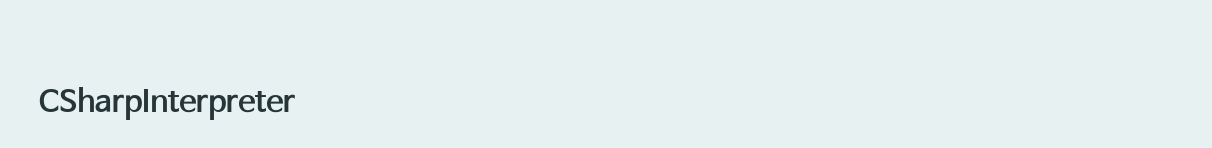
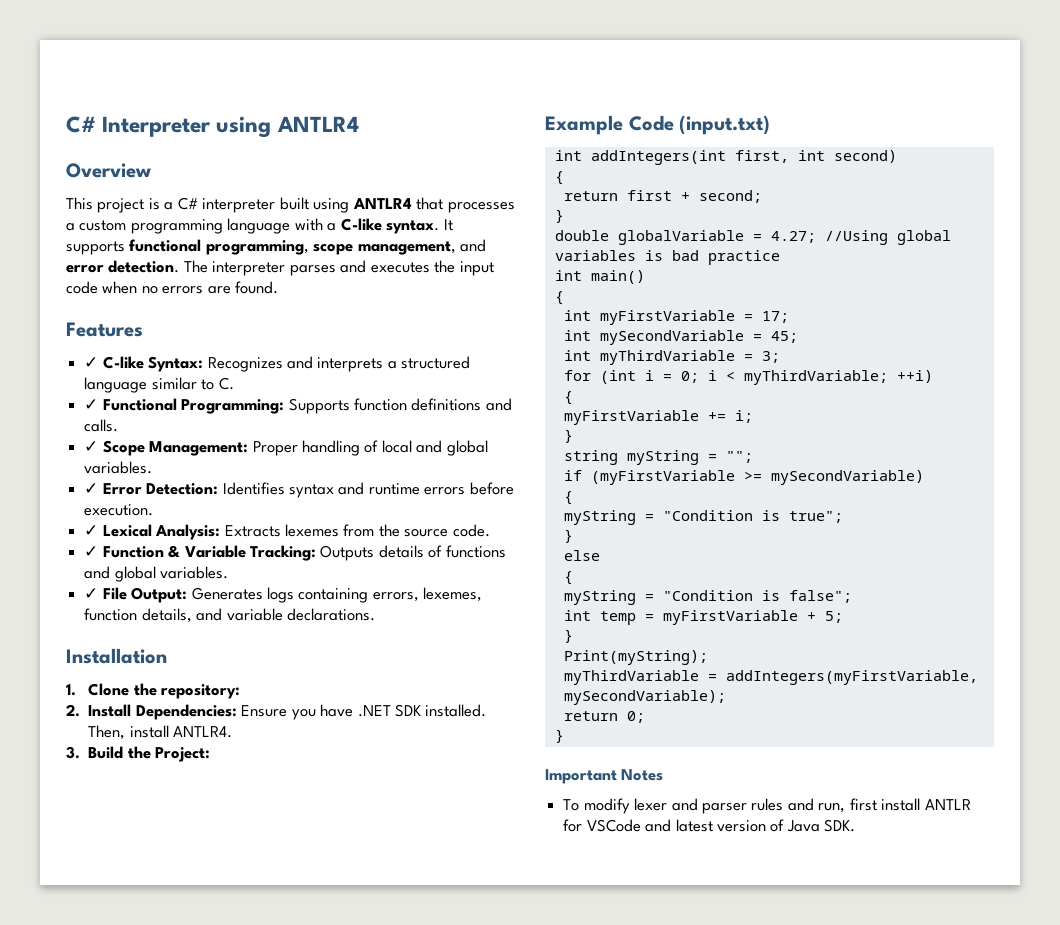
- CSharpInterpreter
+ C# Interpreter using ANTLR4
+ Overview
+ This project is a C# interpreter built using ANTLR4 that processes a custom programming language with a C-like syntax. It supports functional programming, scope management, and error detection. The interpreter parses and executes the input code when no errors are found.
+ Features
+ ✓ C-like Syntax: Recognizes and interprets a structured language similar to C.
+ ✓ Functional Programming: Supports function definitions and calls.
+ ✓ Scope Management: Proper handling of local and global variables.
+ ✓ Error Detection: Identifies syntax and runtime errors before execution.
+ ✓ Lexical Analysis: Extracts lexemes from the source code.
+ ✓ Function & Variable Tracking: Outputs details of functions and global variables.
+ ✓ File Output: Generates logs containing errors, lexemes, function details, and variable declarations.
+ Installation
+ 1. Clone the repository:
+ 2. Install Dependencies: Ensure you have .NET SDK installed. Then, install ANTLR4.
+ 3. Build the Project:
+ Example Code (input.txt)
+ int addIntegers(int first, int second)
+ {
+ return first + second;
+ }
+ double globalVariable = 4.27; //Using global variables is bad practice
+ int main()
+ {
+ int myFirstVariable = 17;
+ int mySecondVariable = 45;
+ int myThirdVariable = 3;
+ for (int i = 0; i < myThirdVariable; ++i)
+ {
+ myFirstVariable += i;
+ }
+ string myString = "";
+ if (myFirstVariable >= mySecondVariable)
+ {
+ myString = "Condition is true";
+ }
+ else
+ {
+ myString = "Condition is false";
+ int temp = myFirstVariable + 5;
+ }
+ Print(myString);
+ myThirdVariable = addIntegers(myFirstVariable, mySecondVariable);
+ return 0;
+ }
+ Important Notes
+ To modify lexer and parser rules and run, first install ANTLR for VSCode and latest version of Java SDK.

